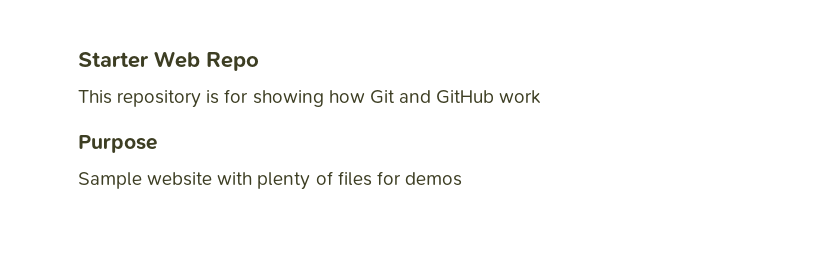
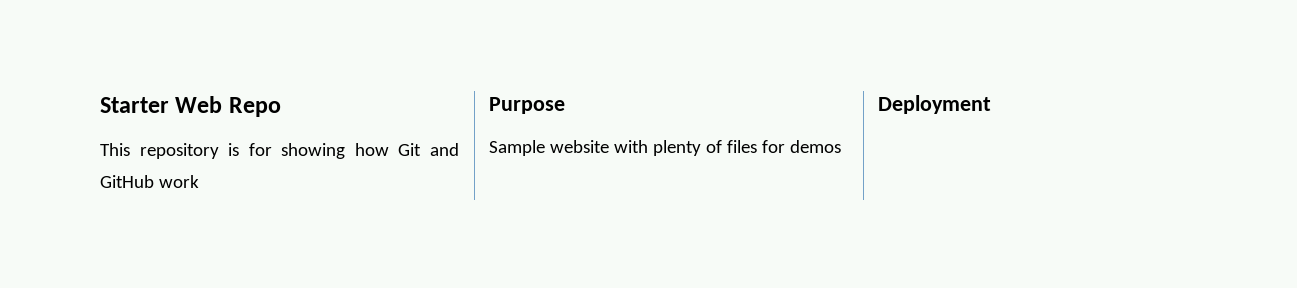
+ Deployment

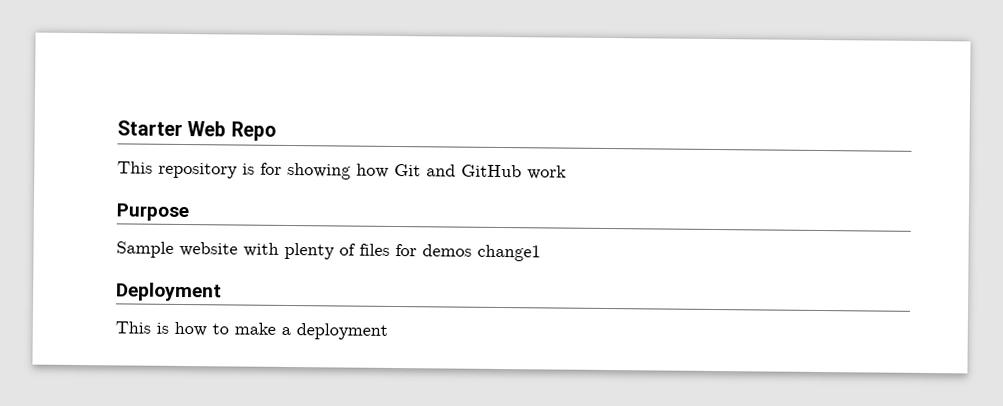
- Sample website with plenty of files for demos
+ Sample website with plenty of files for demos change1
+ This is how to make a deployment

